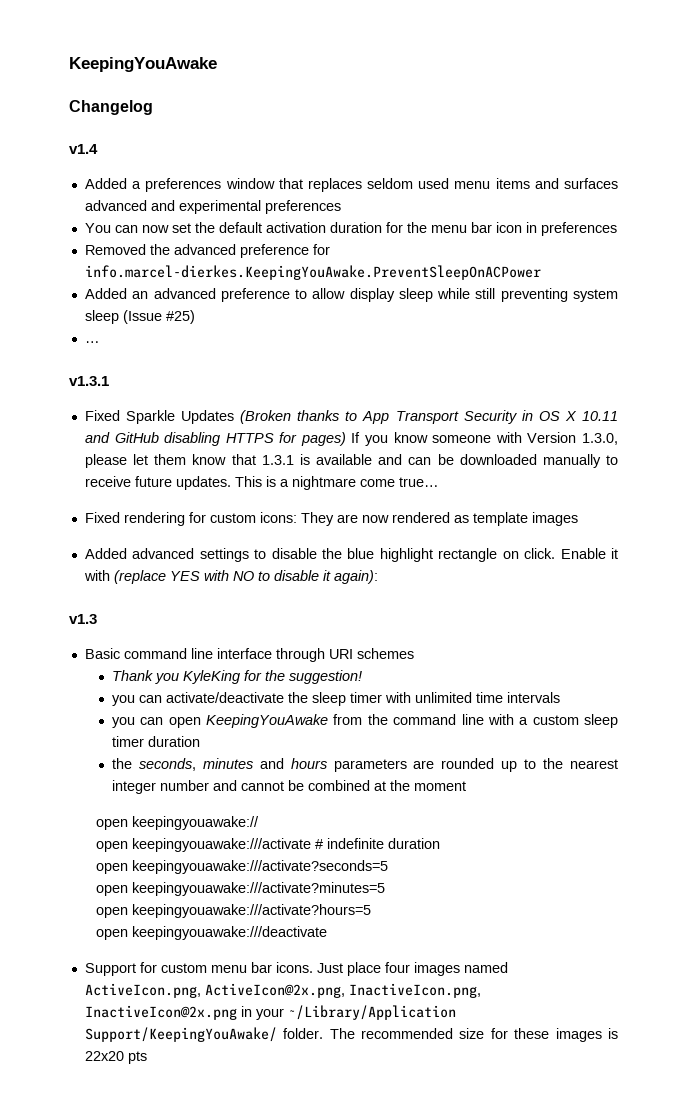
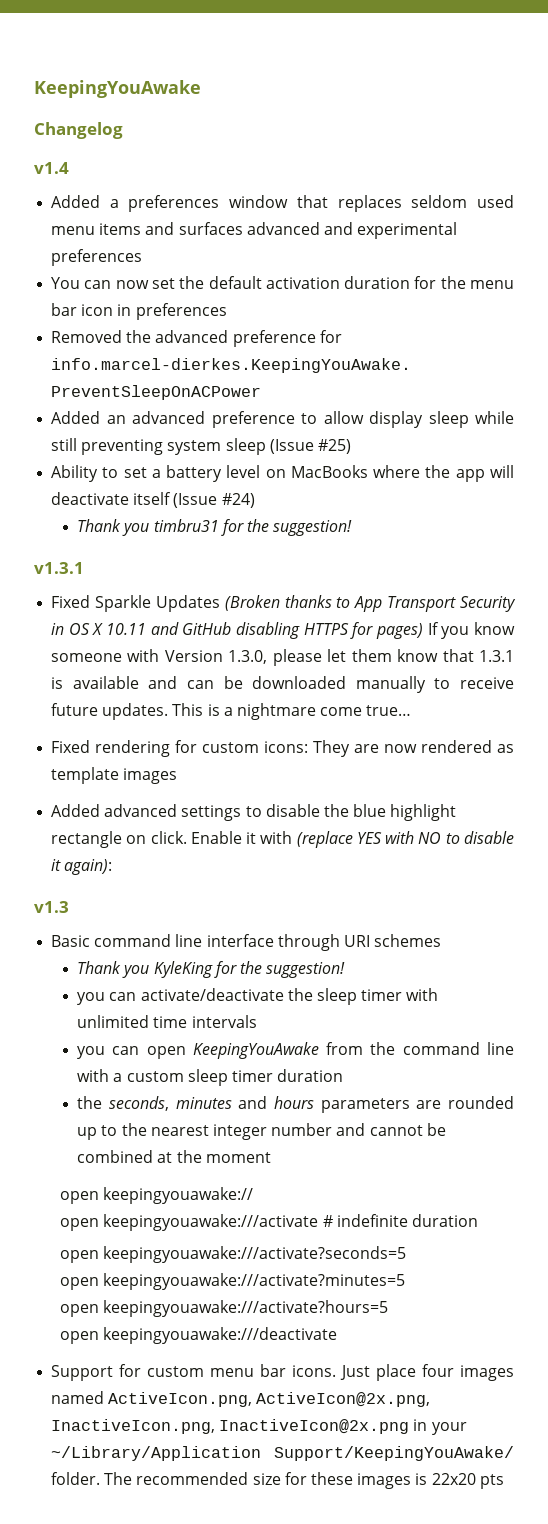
- …
+ Ability to set a battery level on MacBooks where the app will deactivate itself (Issue #24)
+ Thank you timbru31 for the suggestion!

